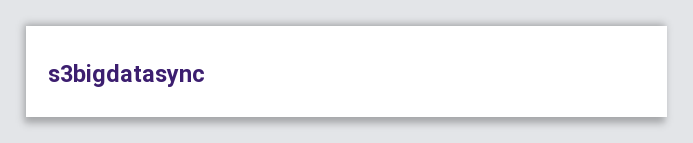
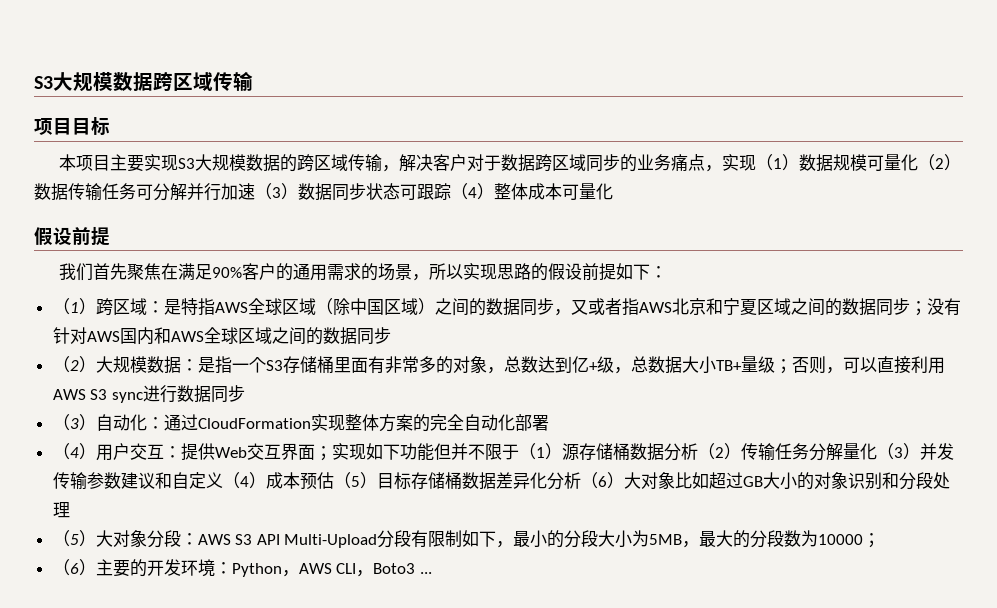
- s3bigdatasync
+ S3大规模数据跨区域传输
+ 项目目标
+ 本项目主要实现S3大规模数据的跨区域传输，解决客户对于数据跨区域同步的业务痛点，实现（1）数据规模可量化（2）数据传输任务可分解并行加速（3）数据同步状态可跟踪（4）整体成本可量化
+ 假设前提
+ 我们首先聚焦在满足90%客户的通用需求的场景，所以实现思路的假设前提如下：
+ （1）跨区域：是特指AWS全球区域（除中国区域）之间的数据同步，又或者指AWS北京和宁夏区域之间的数据同步；没有针对AWS国内和AWS全球区域之间的数据同步
+ （2）大规模数据：是指一个S3存储桶里面有非常多的对象，总数达到亿+级，总数据大小TB+量级；否则，可以直接利用AWS S3 sync进行数据同步
+ （3）自动化：通过CloudFormation实现整体方案的完全自动化部署
+ （4）用户交互：提供Web交互界面；实现如下功能但并不限于（1）源存储桶数据分析（2）传输任务分解量化（3）并发传输参数建议和自定义（4）成本预估（5）目标存储桶数据差异化分析（6）大对象比如超过GB大小的对象识别和分段处理
+ （5）大对象分段：AWS S3 API Multi-Upload分段有限制如下，最小的分段大小为5MB，最大的分段数为10000；
+ （6）主要的开发环境：Python，AWS CLI，Boto3 ...

